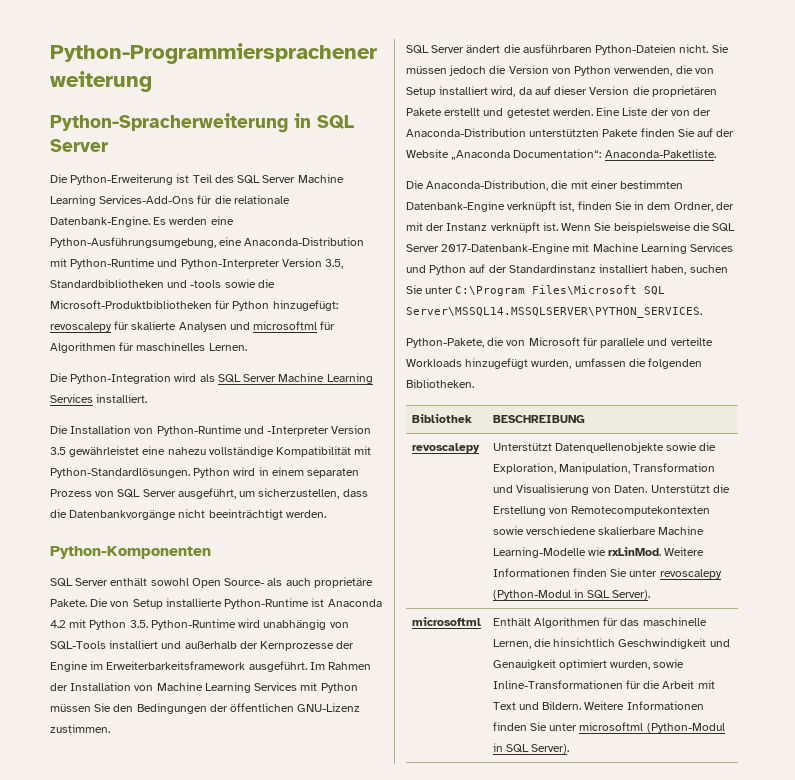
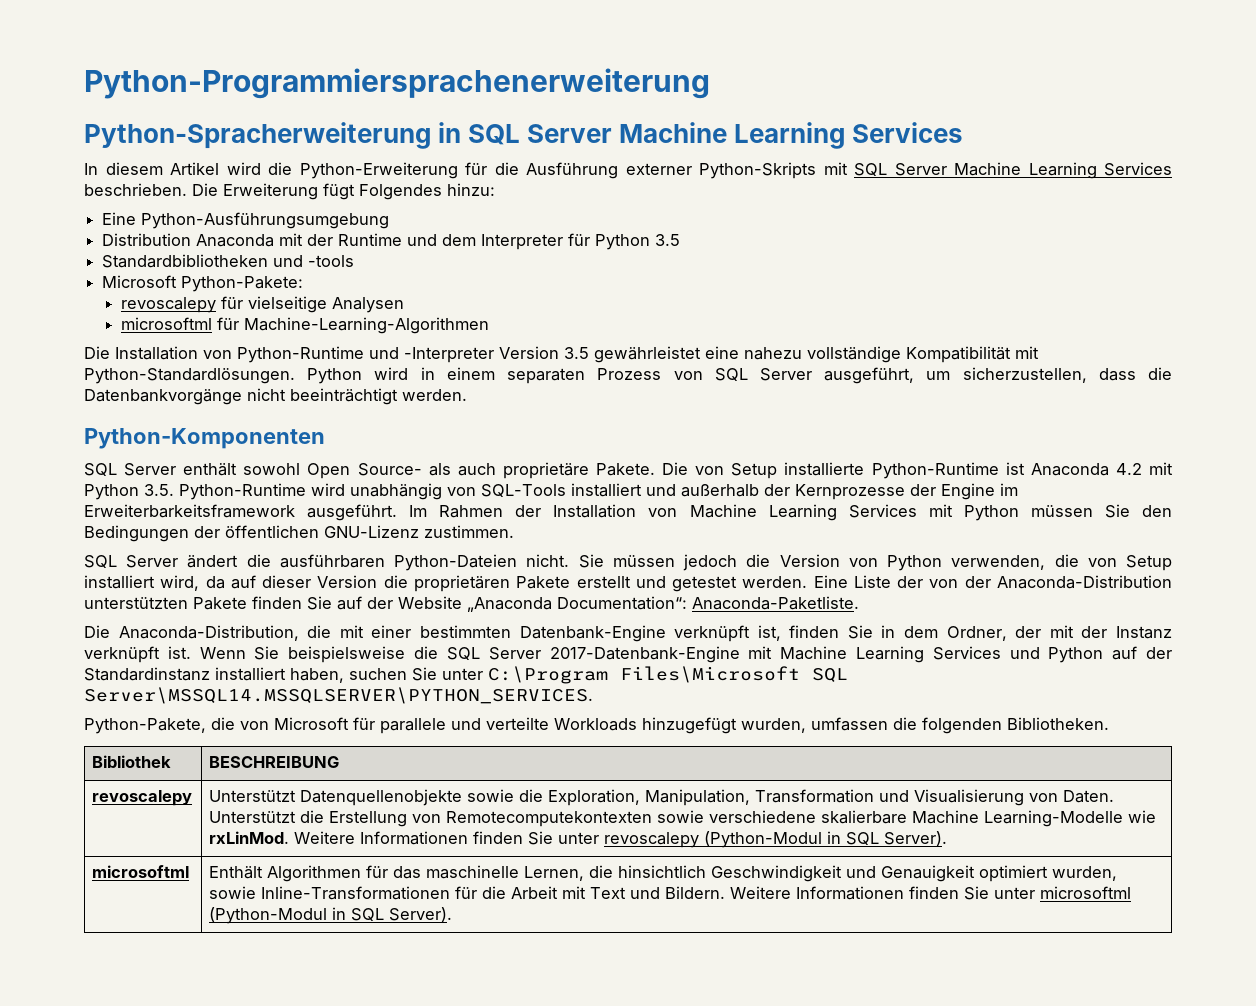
- Python-Spracherweiterung in SQL Server
- Die Python-Erweiterung ist Teil des SQL Server Machine Learning Services-Add-Ons für die relationale Datenbank-Engine. Es werden eine Python-Ausführungsumgebung, eine Anaconda-Distribution mit Python-Runtime und Python-Interpreter Version 3.5, Standardbibliotheken und -tools sowie die Microsoft-Produktbibliotheken für Python hinzugefügt: revoscalepy für skalierte Analysen und microsoftml für Algorithmen für maschinelles Lernen.
- Die Python-Integration wird als SQL Server Machine Learning Services installiert.
+ Python-Spracherweiterung in SQL Server Machine Learning Services
+ In diesem Artikel wird die Python-Erweiterung für die Ausführung externer Python-Skripts mit SQL Server Machine Learning Services beschrieben. Die Erweiterung fügt Folgendes hinzu:
+ Eine Python-Ausführungsumgebung
+ Distribution Anaconda mit der Runtime und dem Interpreter für Python 3.5
+ Standardbibliotheken und -tools
+ Microsoft Python-Pakete:
+ revoscalepy für vielseitige Analysen
+ microsoftml für Machine-Learning-Algorithmen

